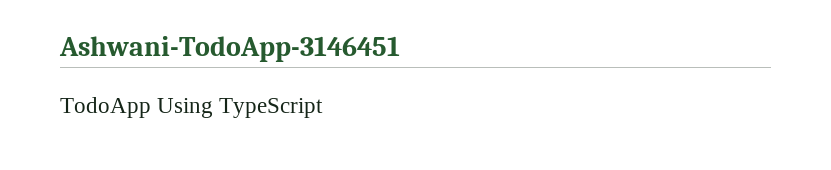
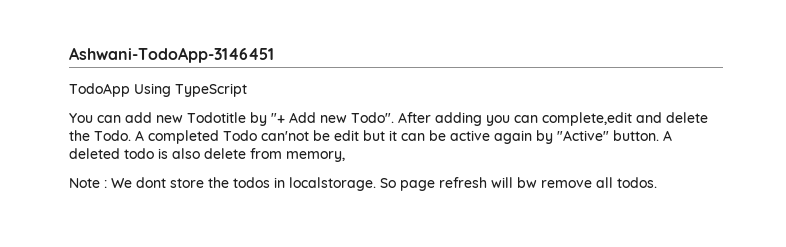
+ You can add new Todotitle by "+ Add new Todo". After adding you can complete,edit and delete the Todo. A completed Todo can'not be edit but it can be active again by "Active" button. A deleted todo is also delete from memory,
+ Note : We dont store the todos in localstorage. So page refresh will bw remove all todos.

